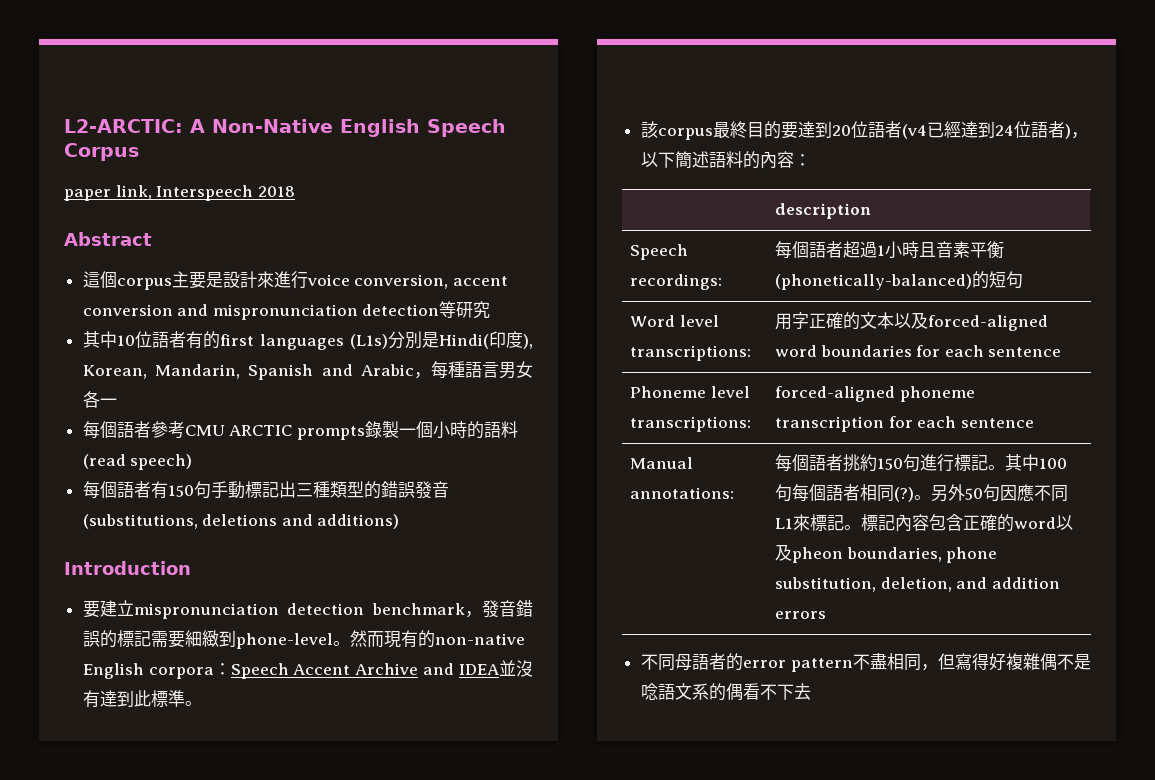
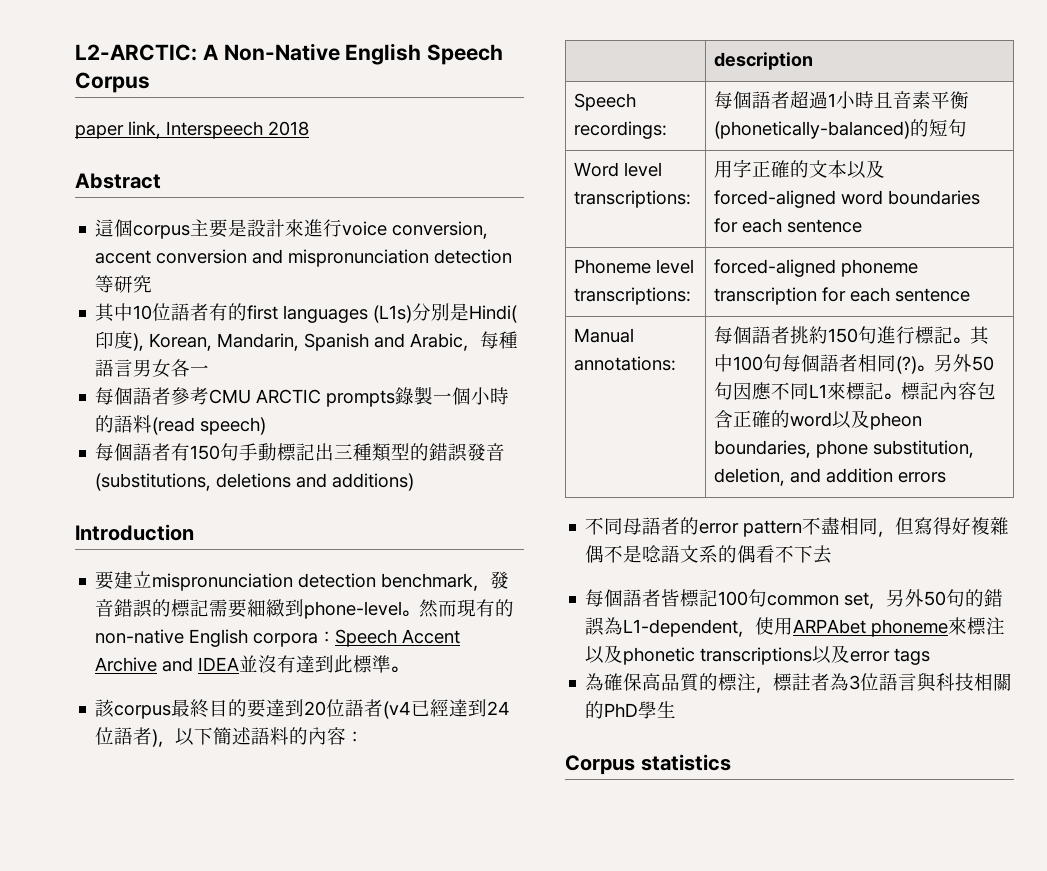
+ 每個語者皆標記100句common set，另外50句的錯誤為L1-dependent，使用ARPAbet phoneme來標注以及phonetic transcriptions以及error tags
+ 為確保高品質的標注，標註者為3位語言與科技相關的PhD學生
+ Corpus statistics

